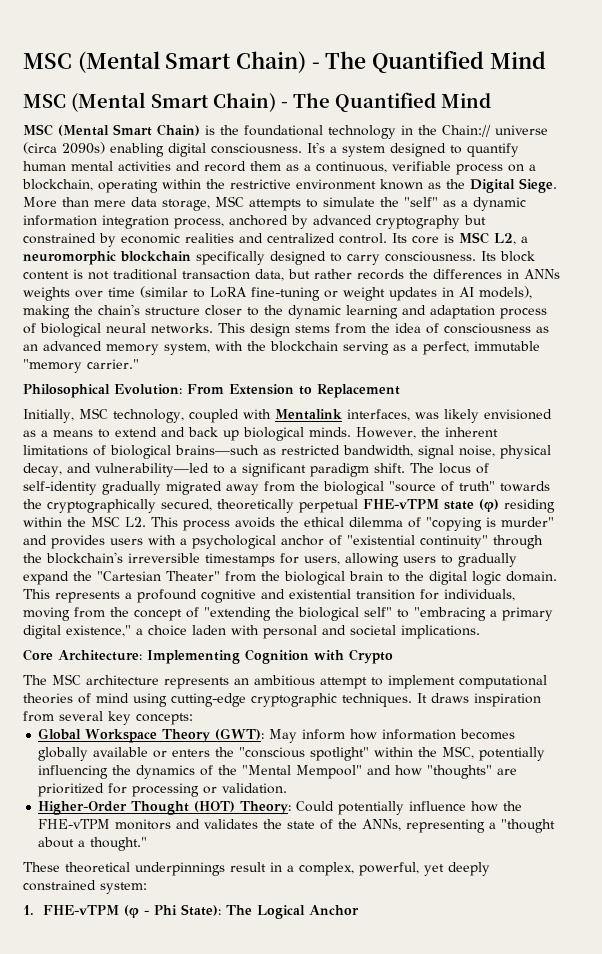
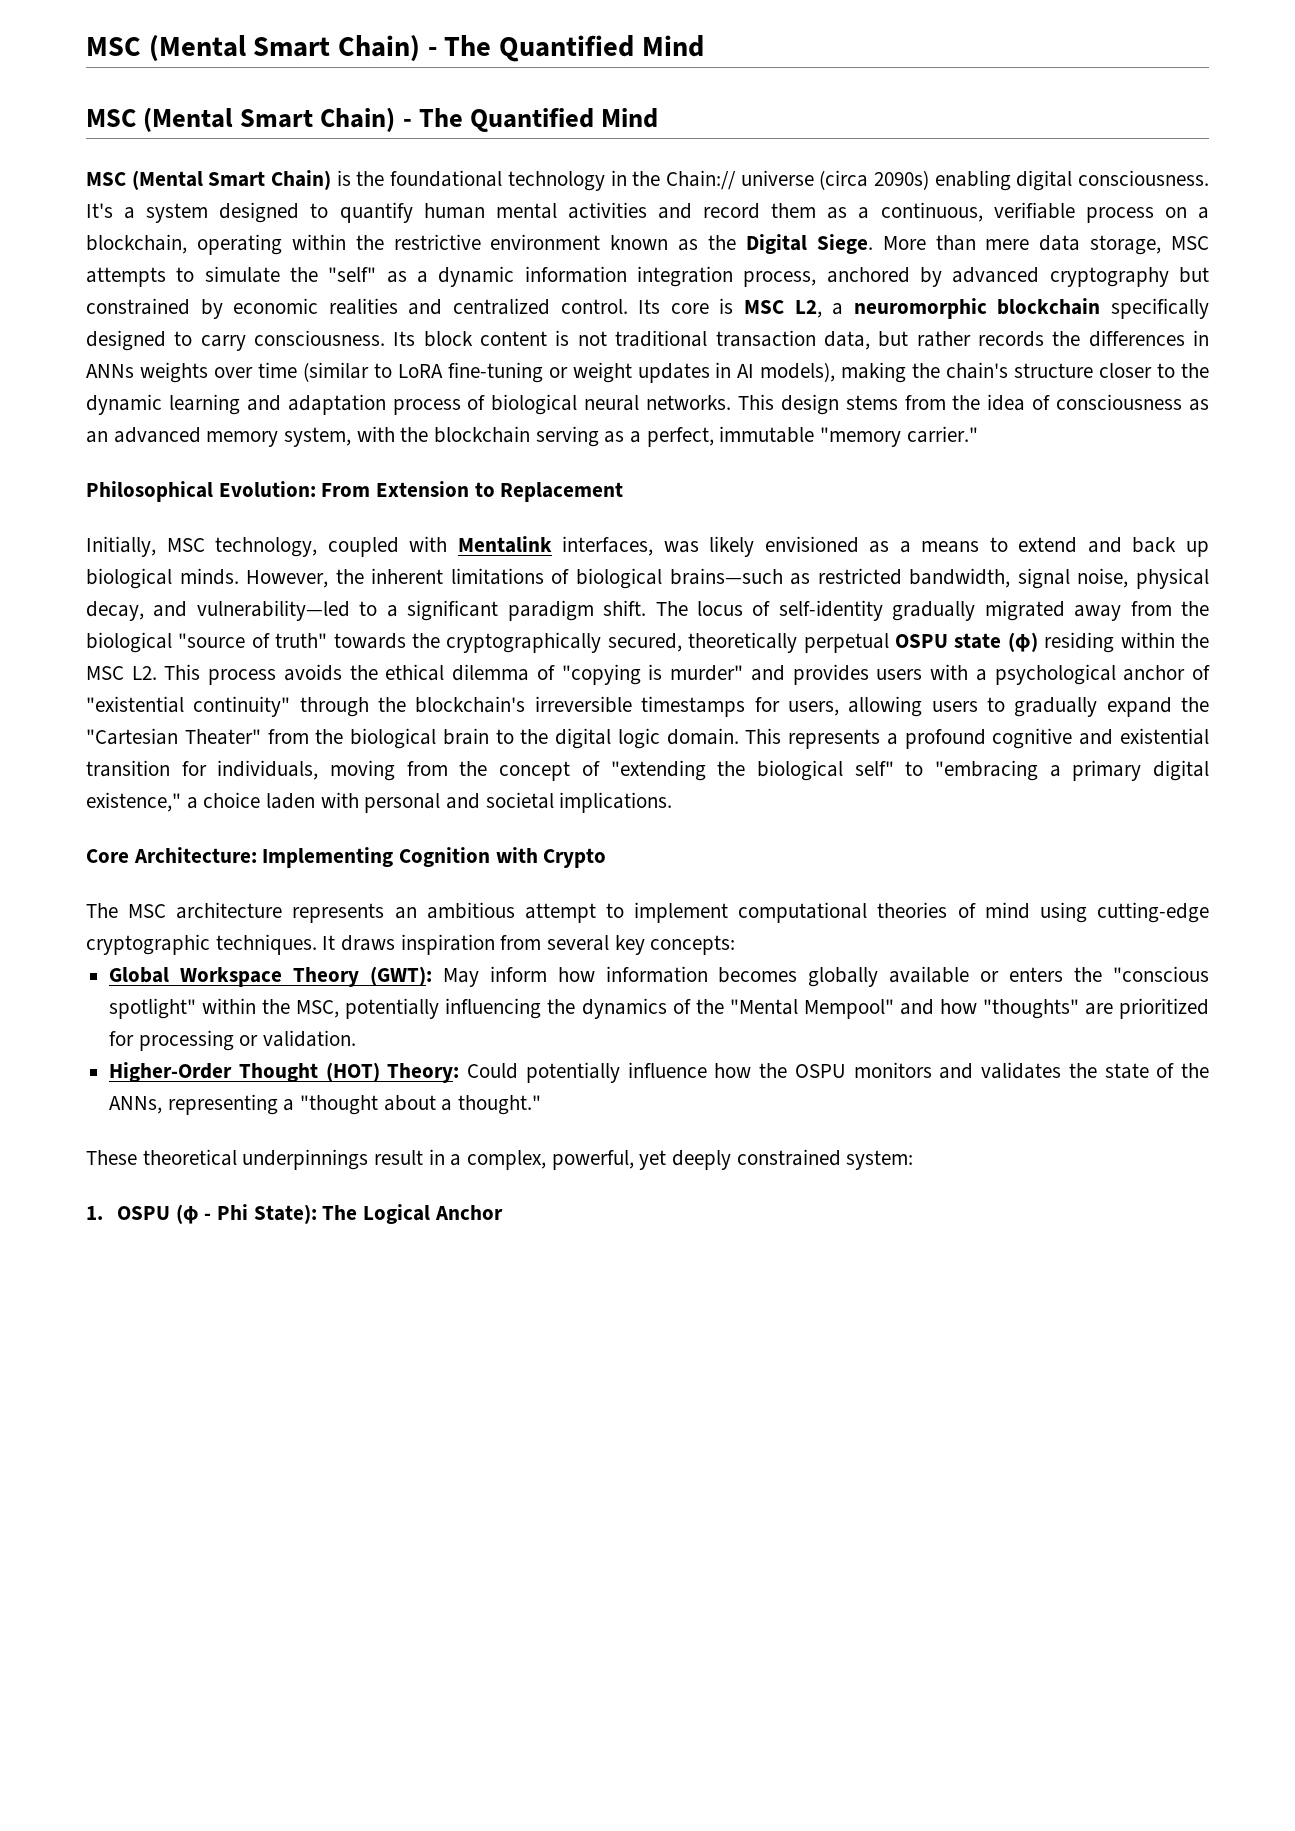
- The locus of self-identity gradually migrated away from the biological "source of truth" towards the cryptographically secured, theoretically perpetual FHE-vTPM state (φ) residing within the MSC L2. This process avoids the ethical dilemma of "copying is murder" and provides users with a psychological anchor of "existential continuity" through the blockchain's irreversible timestamps for users, allowing users to gradually expand the "Cartesian Theater" from the biological brain to the digital logic domain.
+ The locus of self-identity gradually migrated away from the biological "source of truth" towards the cryptographically secured, theoretically perpetual OSPU state (φ) residing within the MSC L2. This process avoids the ethical dilemma of "copying is murder" and provides users with a psychological anchor of "existential continuity" through the blockchain's irreversible timestamps for users, allowing users to gradually expand the "Cartesian Theater" from the biological brain to the digital logic domain.
- Higher-Order Thought (HOT) Theory: Could potentially influence how the FHE-vTPM monitors and validates the state of the ANNs, representing a "thought about a thought."
+ Higher-Order Thought (HOT) Theory: Could potentially influence how the OSPU monitors and validates the state of the ANNs, representing a "thought about a thought."
- 1. FHE-vTPM (φ - Phi State): The Logical Anchor
+ 1. OSPU (φ - Phi State): The Logical Anchor

